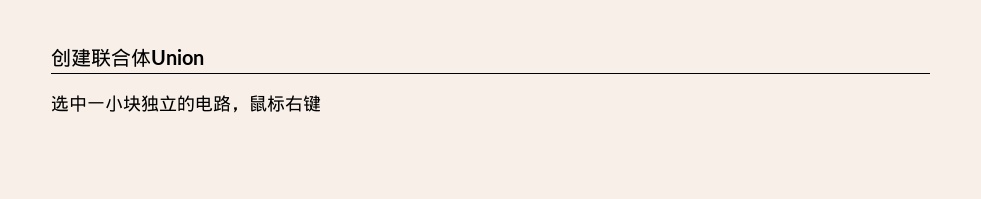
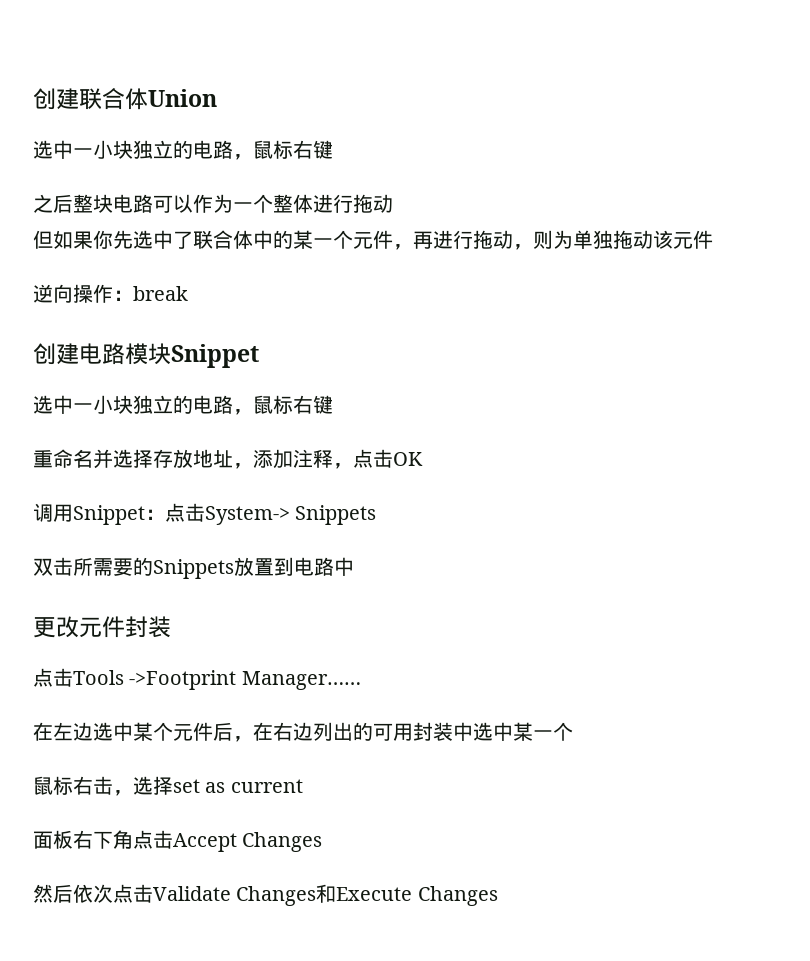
+ 之后整块电路可以作为一个整体进行拖动
+ 但如果你先选中了联合体中的某一个元件，再进行拖动，则为单独拖动该元件
+ 逆向操作：break
+ 创建电路模块Snippet
+ 选中一小块独立的电路，鼠标右键
+ 重命名并选择存放地址，添加注释，点击OK
+ 调用Snippet：点击System-> Snippets
+ 双击所需要的Snippets放置到电路中
+ 更改元件封装
+ 点击Tools ->Footprint Manager……
+ 在左边选中某个元件后，在右边列出的可用封装中选中某一个
+ 鼠标右击，选择set as current
+ 面板右下角点击Accept Changes
+ 然后依次点击Validate Changes和Execute Changes

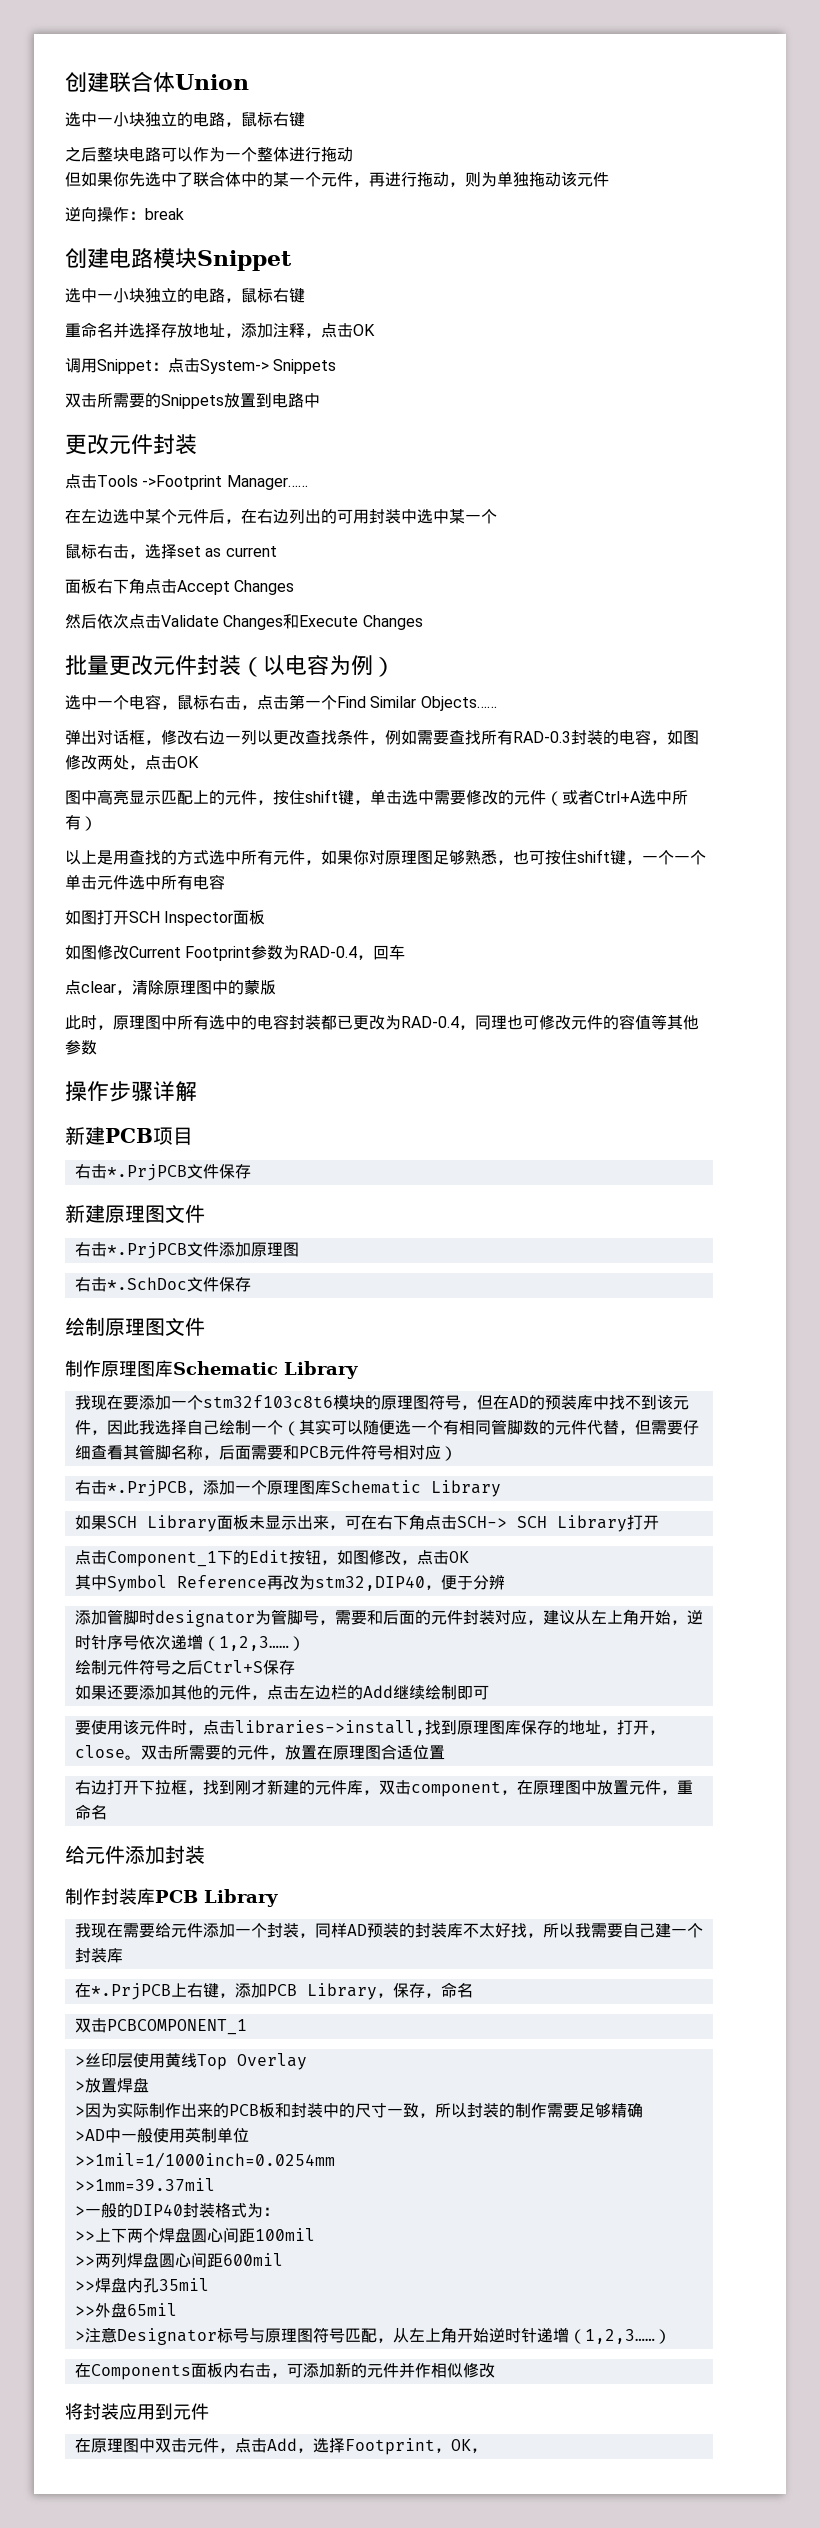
+ 批量更改元件封装（以电容为例）
+ 选中一个电容，鼠标右击，点击第一个Find Similar Objects……
+ 弹出对话框，修改右边一列以更改查找条件，例如需要查找所有RAD-0.3封装的电容，如图修改两处，点击OK
+ 图中高亮显示匹配上的元件，按住shift键，单击选中需要修改的元件（或者Ctrl+A选中所有）
+ 以上是用查找的方式选中所有元件，如果你对原理图足够熟悉，也可按住shift键，一个一个单击元件选中所有电容
+ 如图打开SCH Inspector面板
+ 如图修改Current Footprint参数为RAD-0.4，回车
+ 点clear，清除原理图中的蒙版
+ 此时，原理图中所有选中的电容封装都已更改为RAD-0.4，同理也可修改元件的容值等其他参数
+ 操作步骤详解
+ 新建PCB项目
+ 右击*.PrjPCB文件保存
+ 新建原理图文件
+ 右击*.PrjPCB文件添加原理图
+ 右击*.SchDoc文件保存
+ 绘制原理图文件
+ 制作原理图库Schematic Library
+ 我现在要添加一个stm32f103c8t6模块的原理图符号，但在AD的预装库中找不到该元件，因此我选择自己绘制一个（其实可以随便选一个有相同管脚数的元件代替，但需要仔细查看其管脚名称，后面需要和PCB元件符号相对应）
+ 右击*.PrjPCB，添加一个原理图库Schematic Library
+ 如果SCH Library面板未显示出来，可在右下角点击SCH-> SCH Library打开
+ 点击Component_1下的Edit按钮，如图修改，点击OK
+ 其中Symbol Reference再改为stm32,DIP40，便于分辨
+ 添加管脚时designator为管脚号，需要和后面的元件封装对应，建议从左上角开始，逆时针序号依次递增（1,2,3……）
+ 绘制元件符号之后Ctrl+S保存
+ 如果还要添加其他的元件，点击左边栏的Add继续绘制即可
+ 要使用该元件时，点击libraries->install,找到原理图库保存的地址，打开，close。双击所需要的元件，放置在原理图合适位置
+ 右边打开下拉框，找到刚才新建的元件库，双击component，在原理图中放置元件，重命名
+ 给元件添加封装
+ 制作封装库PCB Library
+ 我现在需要给元件添加一个封装，同样AD预装的封装库不太好找，所以我需要自己建一个封装库
+ 在*.PrjPCB上右键，添加PCB Library，保存，命名
+ 双击PCBCOMPONENT_1
+ >丝印层使用黄线Top Overlay
+ >放置焊盘
+ >因为实际制作出来的PCB板和封装中的尺寸一致，所以封装的制作需要足够精确
+ >AD中一般使用英制单位
+ >>1mil=1/1000inch=0.0254mm
+ >>1mm=39.37mil
+ >一般的DIP40封装格式为：
+ >>上下两个焊盘圆心间距100mil
+ >>两列焊盘圆心间距600mil
+ >>焊盘内孔35mil
+ >>外盘65mil
+ >注意Designator标号与原理图符号匹配，从左上角开始逆时针递增（1,2,3……）
+ 在Components面板内右击，可添加新的元件并作相似修改
+ 将封装应用到元件
+ 在原理图中双击元件，点击Add，选择Footprint，OK，

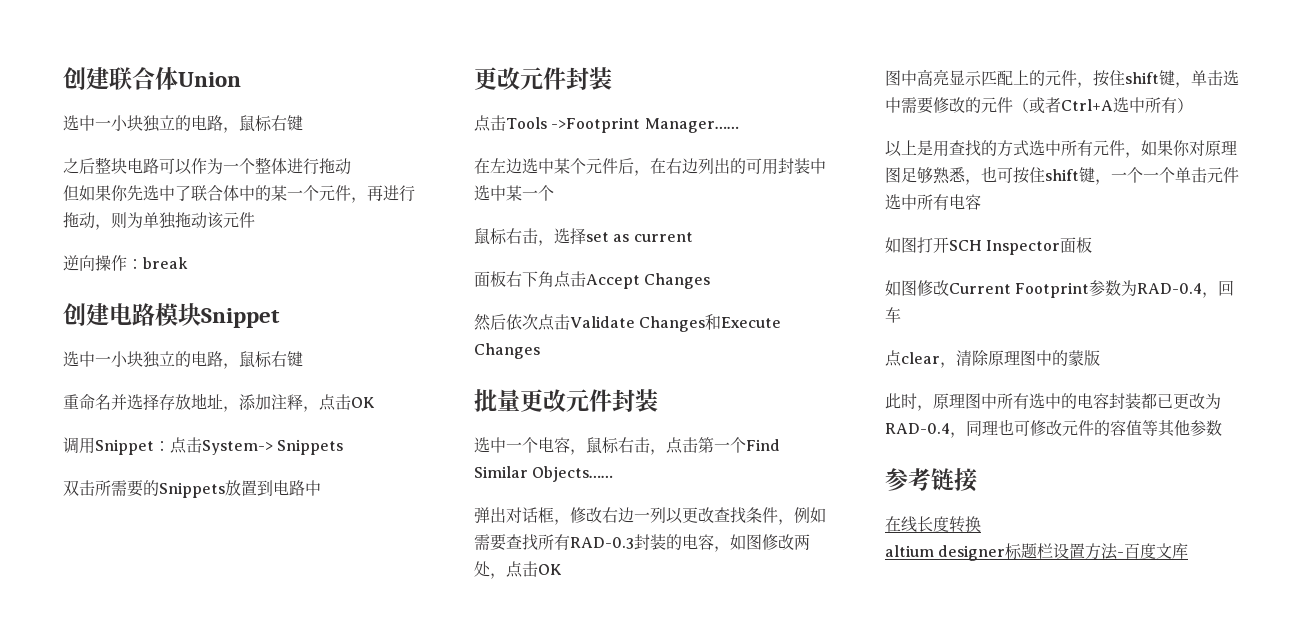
- 批量更改元件封装（以电容为例）
+ 批量更改元件封装
- 操作步骤详解
- 新建PCB项目
- 右击*.PrjPCB文件保存
- 新建原理图文件
- 右击*.PrjPCB文件添加原理图
- 右击*.SchDoc文件保存
- 绘制原理图文件
- 制作原理图库Schematic Library
- 我现在要添加一个stm32f103c8t6模块的原理图符号，但在AD的预装库中找不到该元件，因此我选择自己绘制一个（其实可以随便选一个有相同管脚数的元件代替，但需要仔细查看其管脚名称，后面需要和PCB元件符号相对应）
- 右击*.PrjPCB，添加一个原理图库Schematic Library
- 如果SCH Library面板未显示出来，可在右下角点击SCH-> SCH Library打开
- 点击Component_1下的Edit按钮，如图修改，点击OK
- 其中Symbol Reference再改为stm32,DIP40，便于分辨
- 添加管脚时designator为管脚号，需要和后面的元件封装对应，建议从左上角开始，逆时针序号依次递增（1,2,3……）
- 绘制元件符号之后Ctrl+S保存
- 如果还要添加其他的元件，点击左边栏的Add继续绘制即可
- 要使用该元件时，点击libraries->install,找到原理图库保存的地址，打开，close。双击所需要的元件，放置在原理图合适位置
- 右边打开下拉框，找到刚才新建的元件库，双击component，在原理图中放置元件，重命名
- 给元件添加封装
- 制作封装库PCB Library
- 我现在需要给元件添加一个封装，同样AD预装的封装库不太好找，所以我需要自己建一个封装库
- 在*.PrjPCB上右键，添加PCB Library，保存，命名
- 双击PCBCOMPONENT_1
- >丝印层使用黄线Top Overlay
- >放置焊盘
- >因为实际制作出来的PCB板和封装中的尺寸一致，所以封装的制作需要足够精确
- >AD中一般使用英制单位
- >>1mil=1/1000inch=0.0254mm
- >>1mm=39.37mil
- >一般的DIP40封装格式为：
- >>上下两个焊盘圆心间距100mil
- >>两列焊盘圆心间距600mil
- >>焊盘内孔35mil
- >>外盘65mil
- >注意Designator标号与原理图符号匹配，从左上角开始逆时针递增（1,2,3……）
- 在Components面板内右击，可添加新的元件并作相似修改
- 将封装应用到元件
- 在原理图中双击元件，点击Add，选择Footprint，OK，
+ 参考链接
+ 在线长度转换
+ altium designer标题栏设置方法-百度文库

